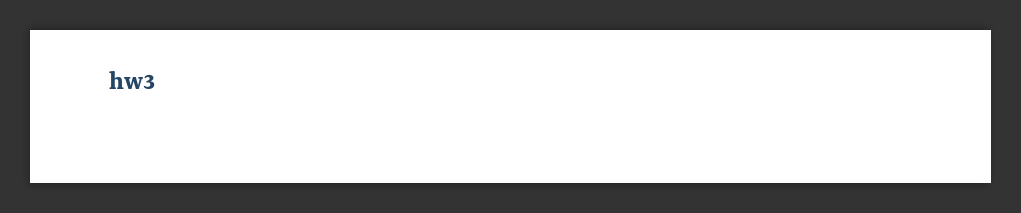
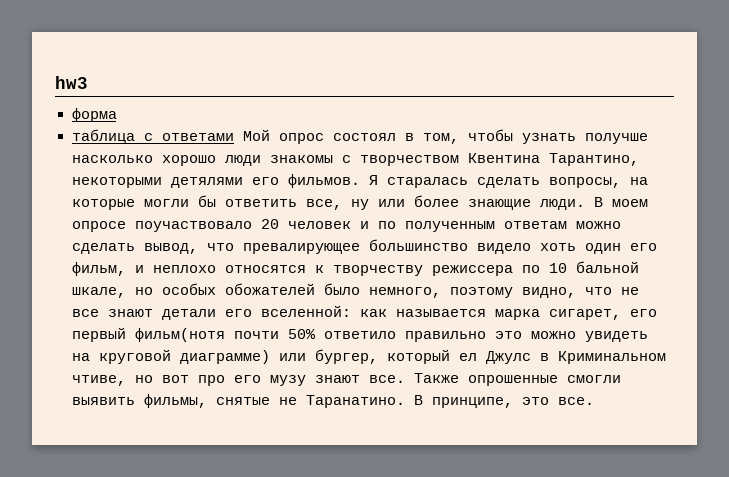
+ форма
+ таблица с ответами Мой опрос состоял в том, чтобы узнать получше насколько хорошо люди знакомы с творчеством Квентина Тарантино, некоторыми детялями его фильмов. Я старалась сделать вопросы, на которые могли бы ответить все, ну или более знающие люди. В моем опросе поучаствовало 20 человек и по полученным ответам можно сделать вывод, что превалирующее большинство видело хоть один его фильм, и неплохо относятся к творчеству режиссера по 10 бальной шкале, но особых обожателей было немного, поэтому видно, что не все знают детали его вселенной: как называется марка сигарет, его первый фильм(нотя почти 50% ответило правильно это можно увидеть на круговой диаграмме) или бургер, который ел Джулс в Криминальном чтиве, но вот про его музу знают все. Также опрошенные смогли выявить фильмы, снятые не Таранатино. В принципе, это все.

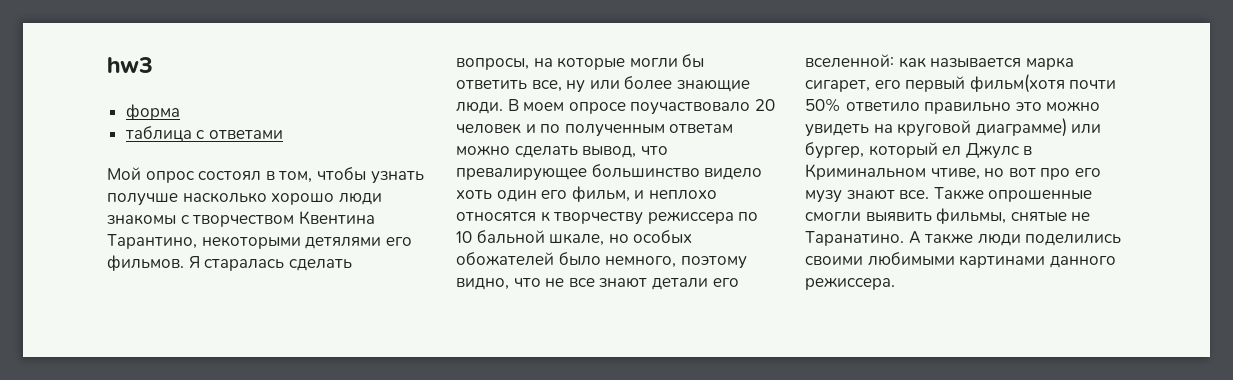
- таблица с ответами Мой опрос состоял в том, чтобы узнать получше насколько хорошо люди знакомы с творчеством Квентина Тарантино, некоторыми детялями его фильмов.
+ таблица с ответами
+ Мой опрос состоял в том, чтобы узнать получше насколько хорошо люди знакомы с творчеством Квентина Тарантино, некоторыми детялями его фильмов.
- как называется марка сигарет, его первый фильм(нотя почти 50% ответило правильно это можно увидеть на круговой диаграмме) или бургер, который ел Джулс в Криминальном чтиве, но вот про его музу знают все.
+ как называется марка сигарет, его первый фильм(хотя почти 50% ответило правильно это можно увидеть на круговой диаграмме) или бургер, который ел Джулс в Криминальном чтиве, но вот про его музу знают все.
- В принципе, это все.
+ А также люди поделились своими любимыми картинами данного режиссера.

